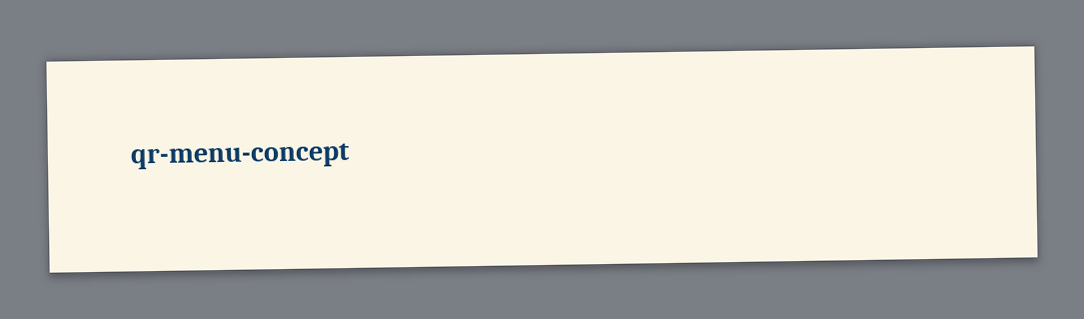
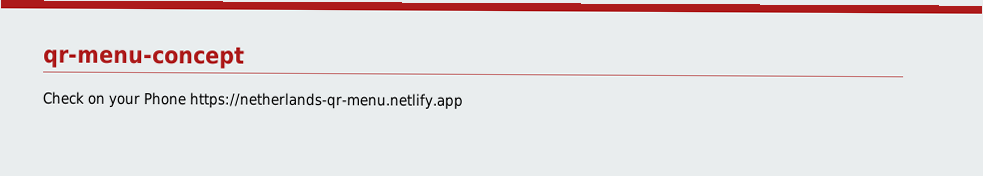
+ Check on your Phone https://netherlands-qr-menu.netlify.app

